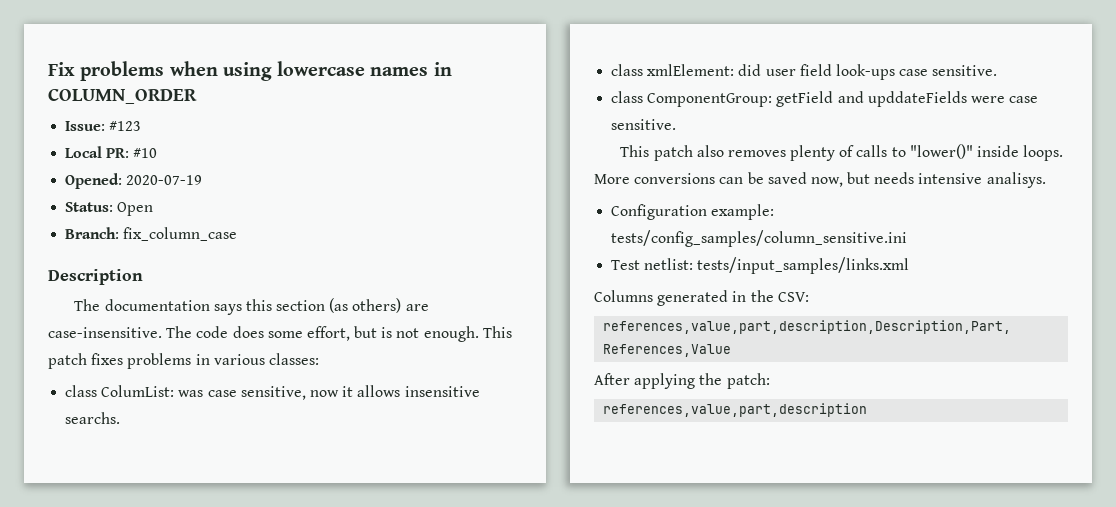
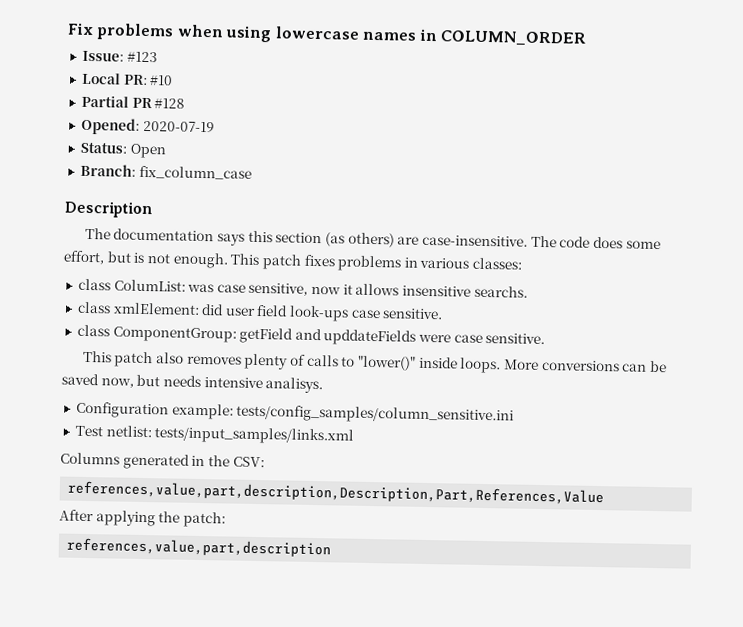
+ Partial PR #128

